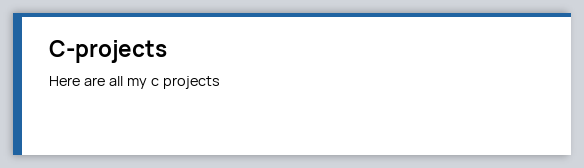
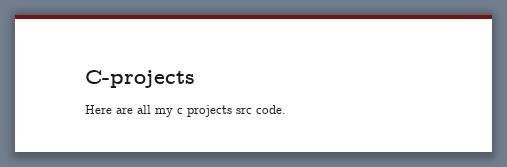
- Here are all my c projects
+ Here are all my c projects src code.

